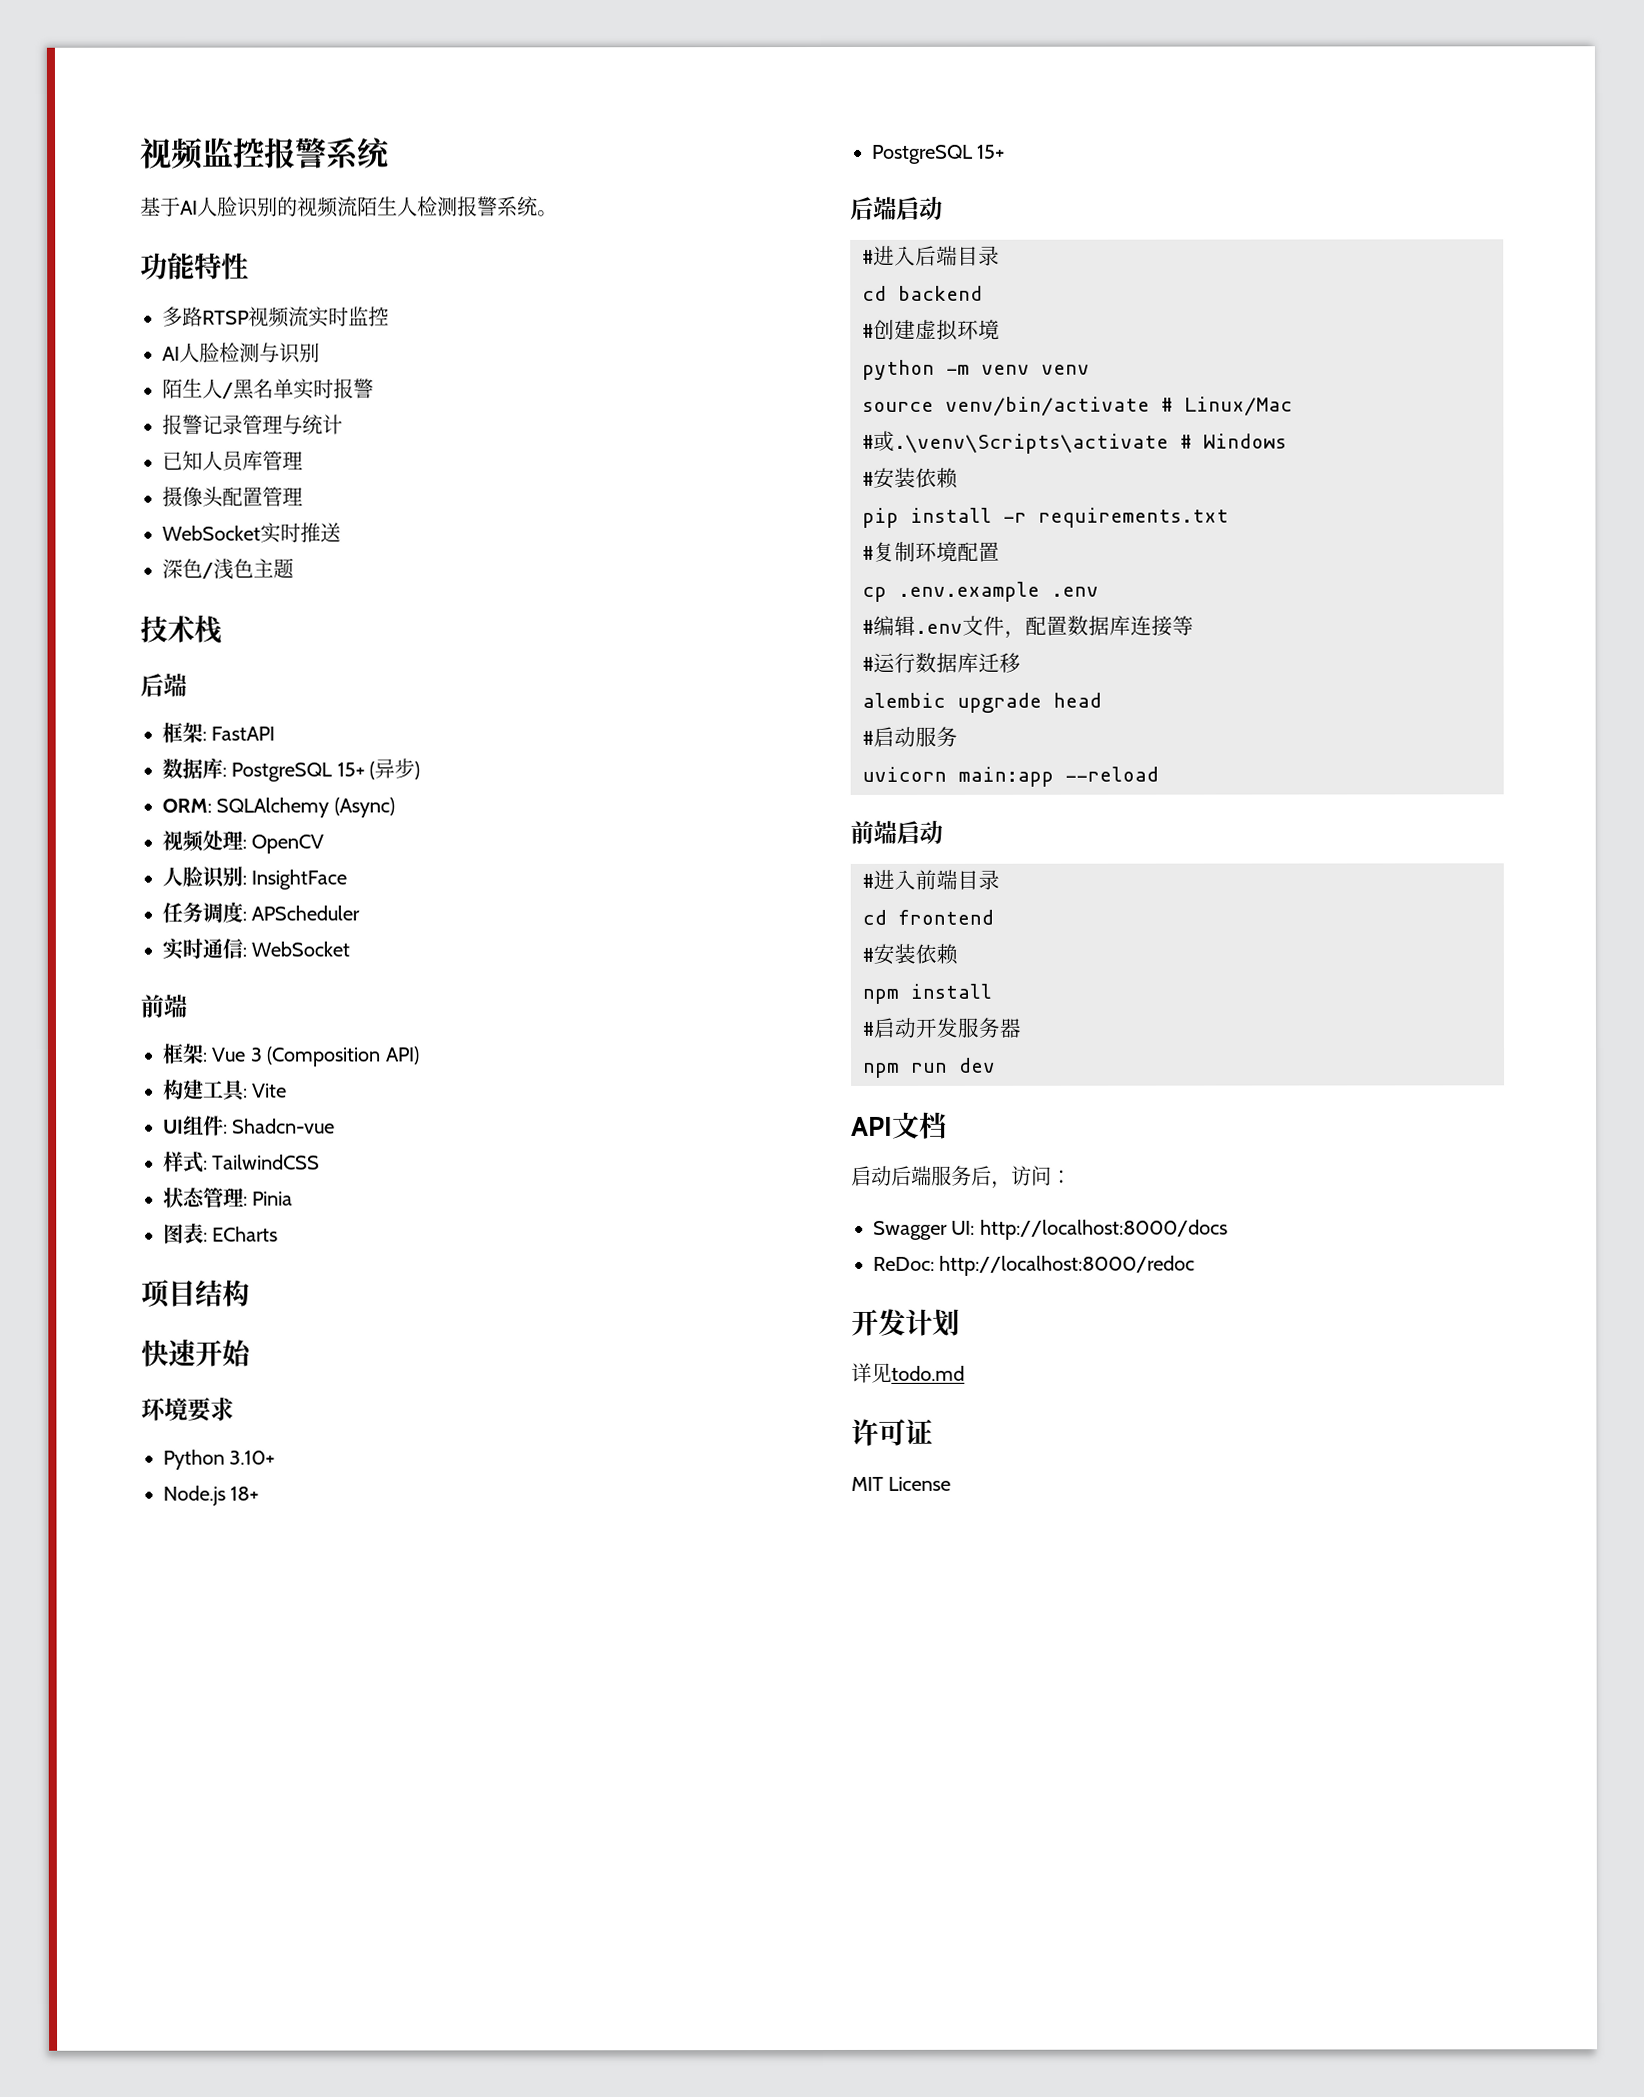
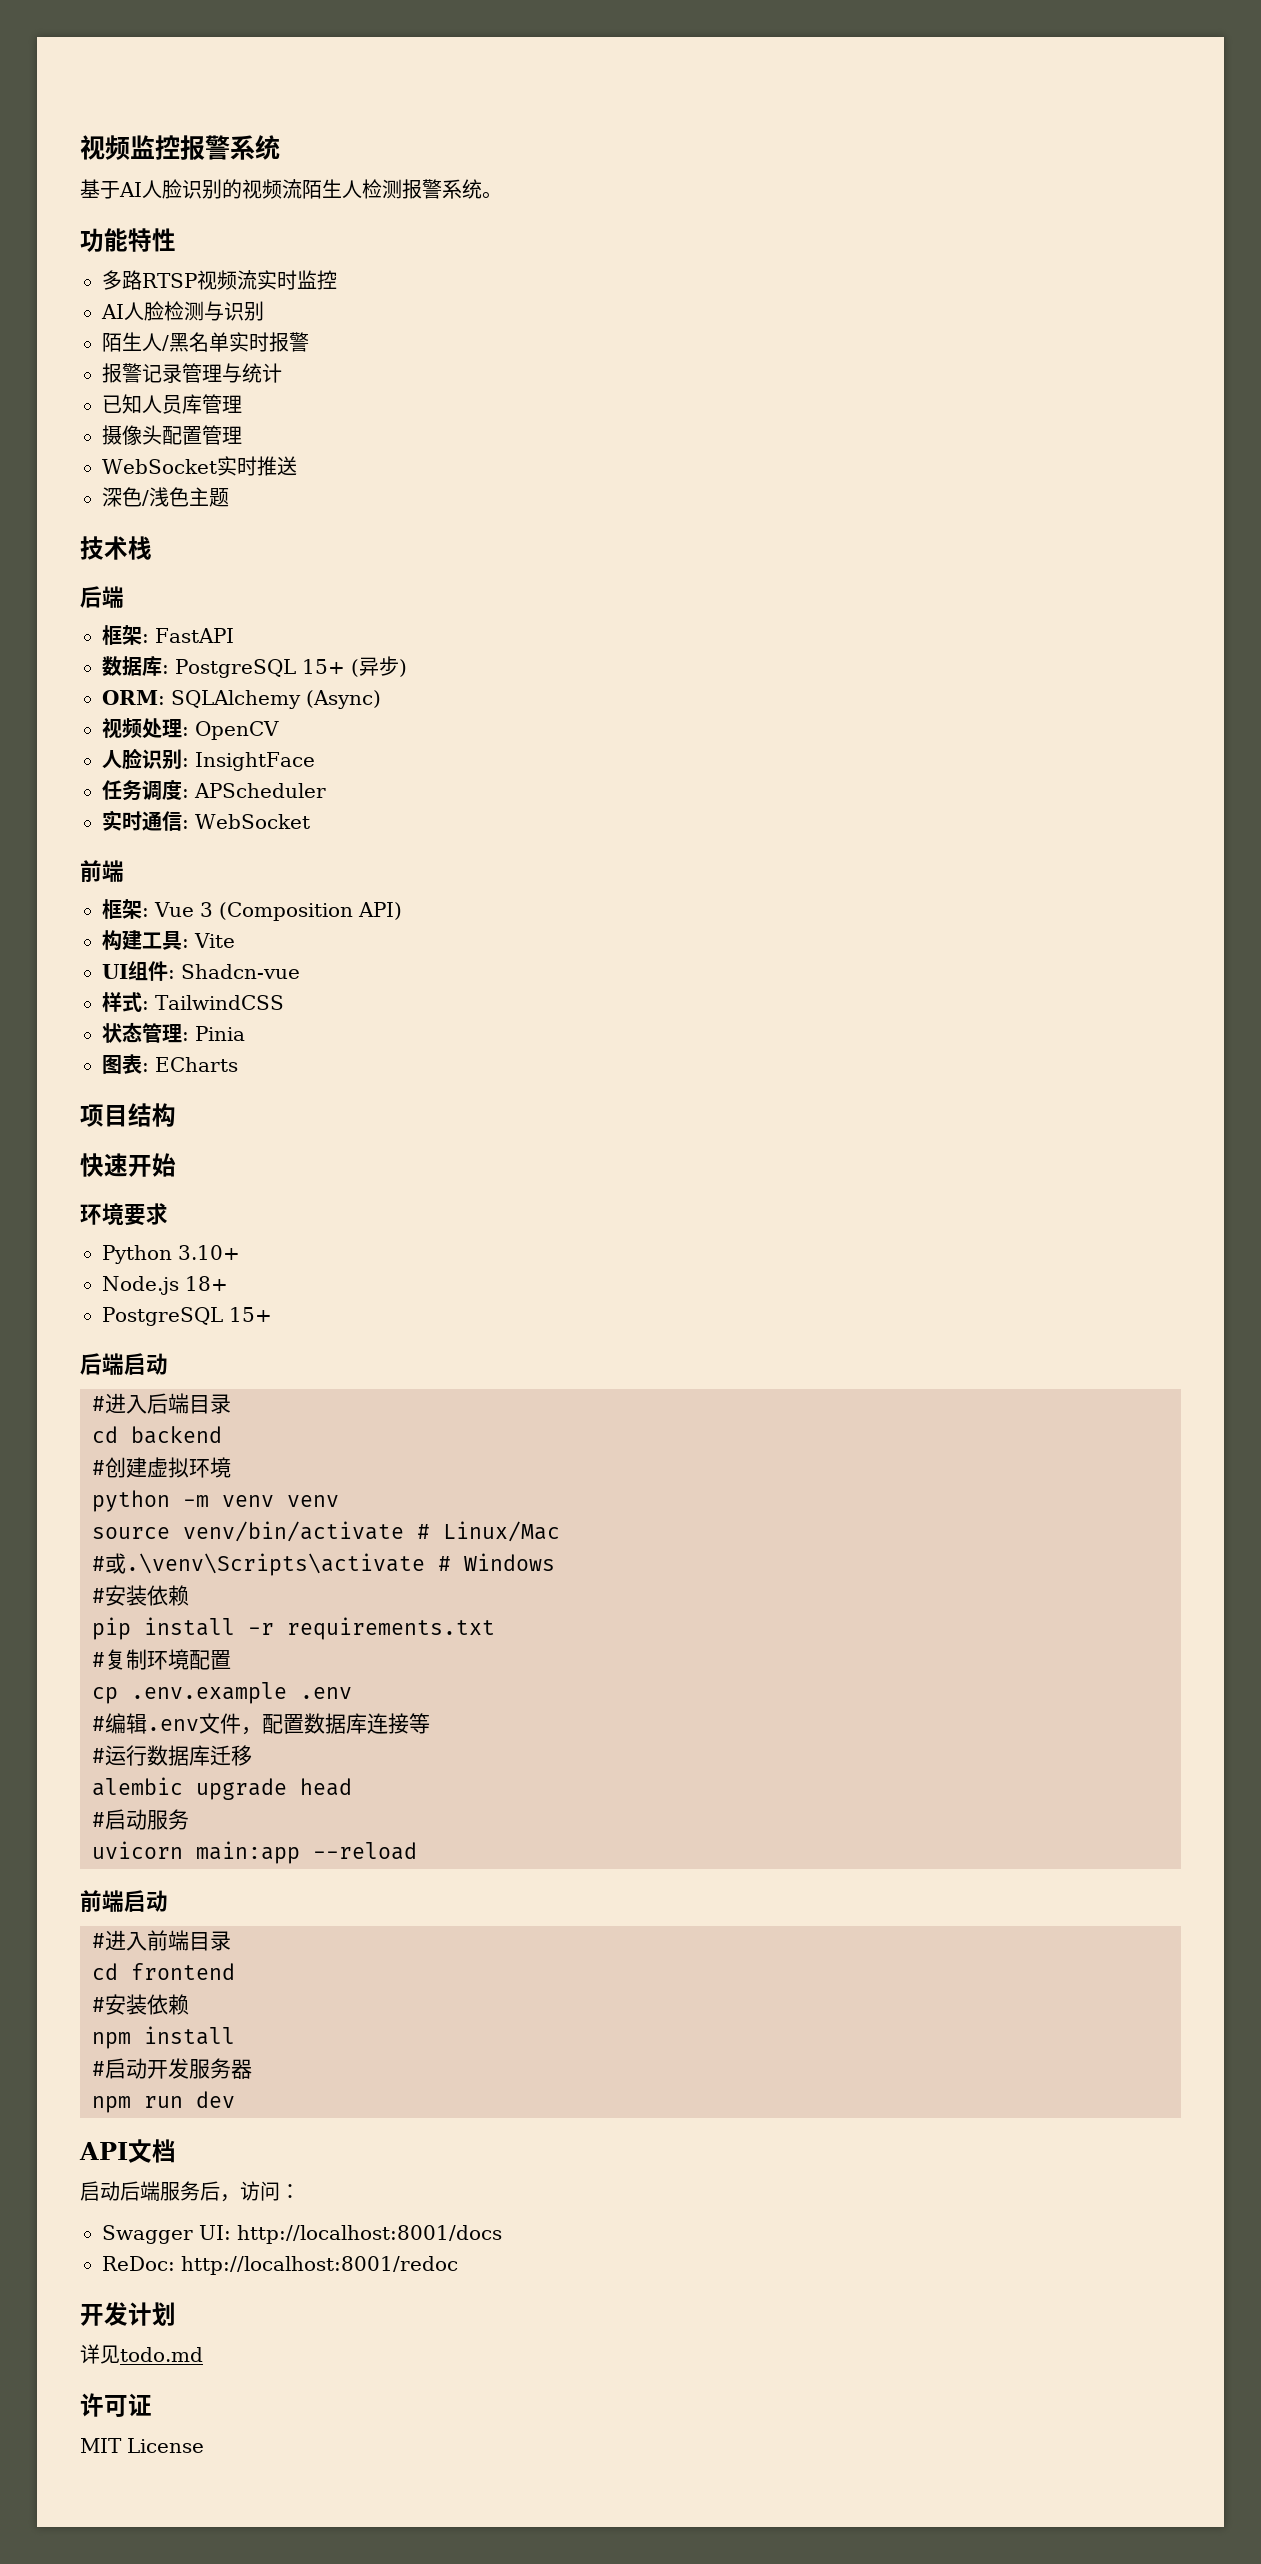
- Swagger UI: http://localhost:8000/docs
+ Swagger UI: http://localhost:8001/docs
- ReDoc: http://localhost:8000/redoc
+ ReDoc: http://localhost:8001/redoc

